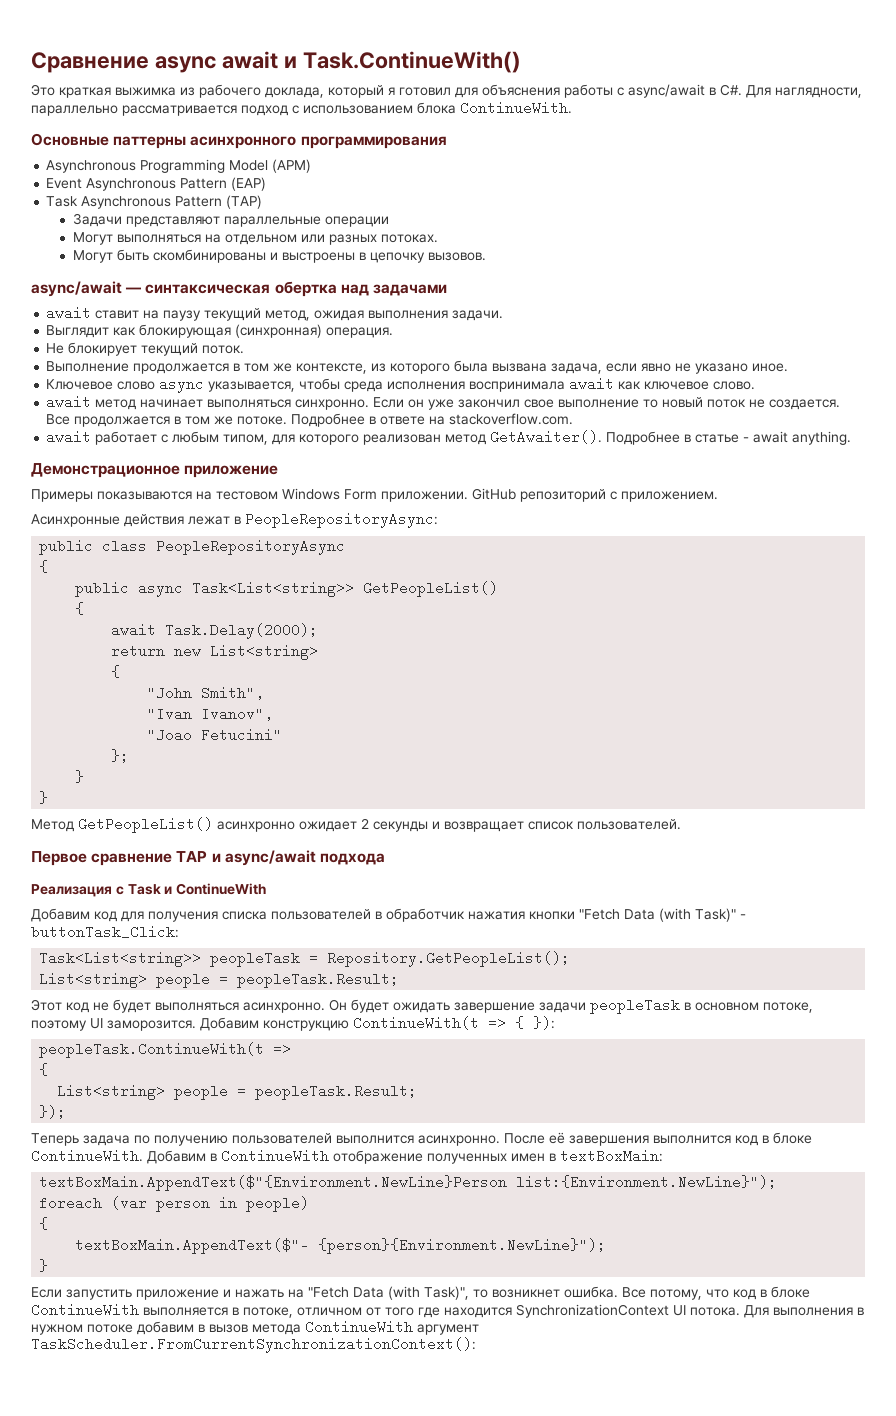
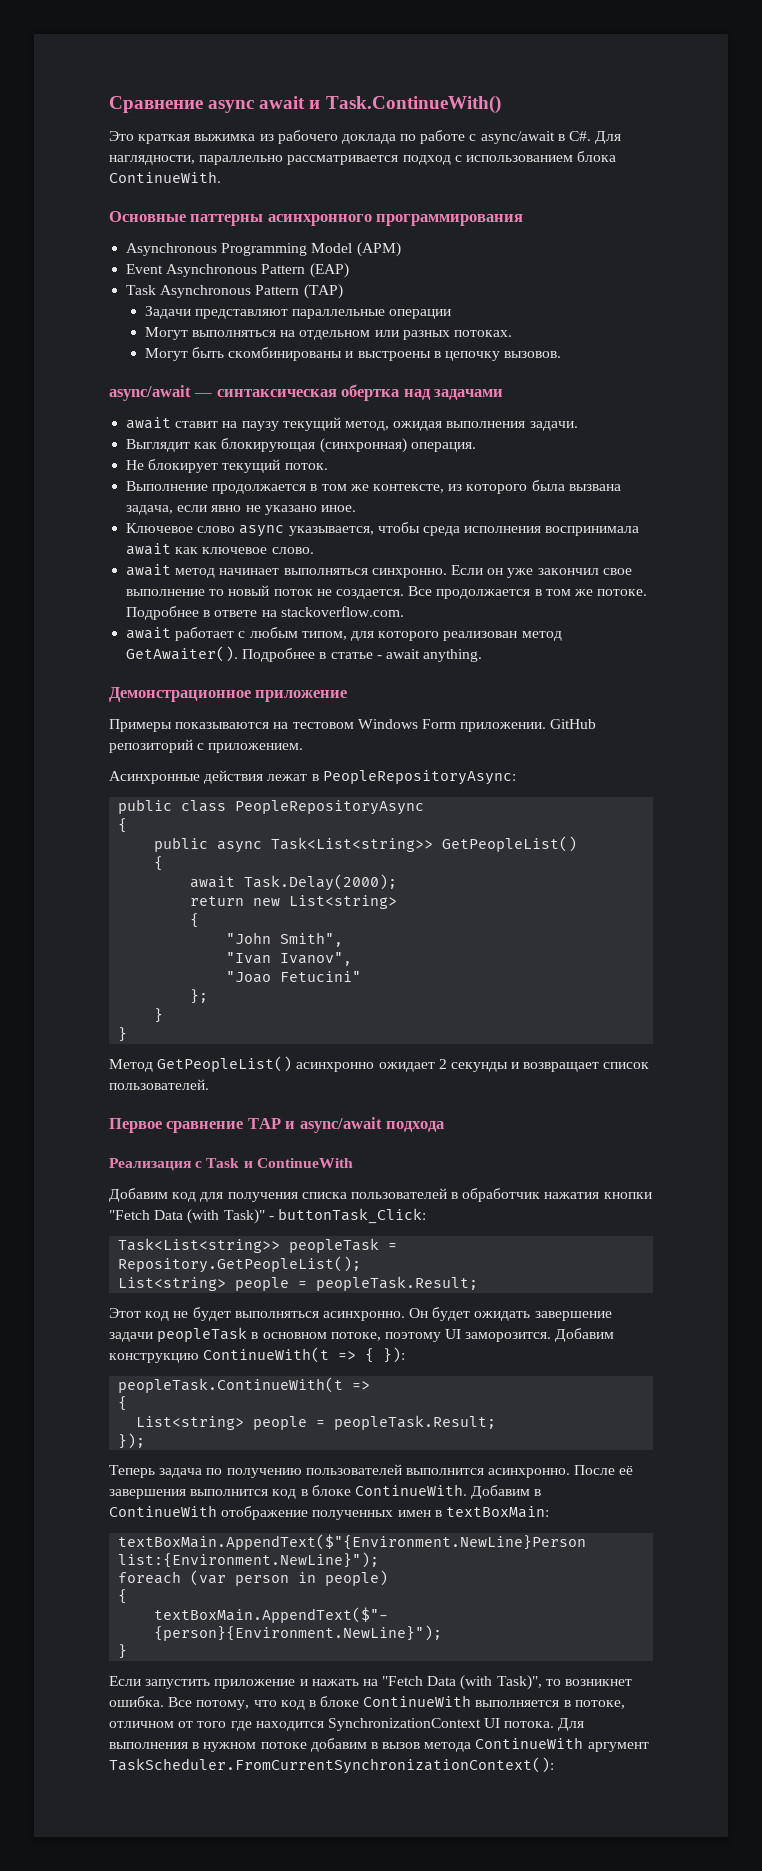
- Это краткая выжимка из рабочего доклада, который я готовил для объяснения работы с async/await в C#. Для наглядности, параллельно рассматривается подход с использованием блока ContinueWith.
+ Это краткая выжимка из рабочего доклада по работе с async/await в C#. Для наглядности, параллельно рассматривается подход с использованием блока ContinueWith.

